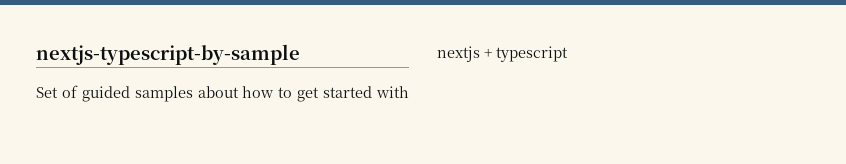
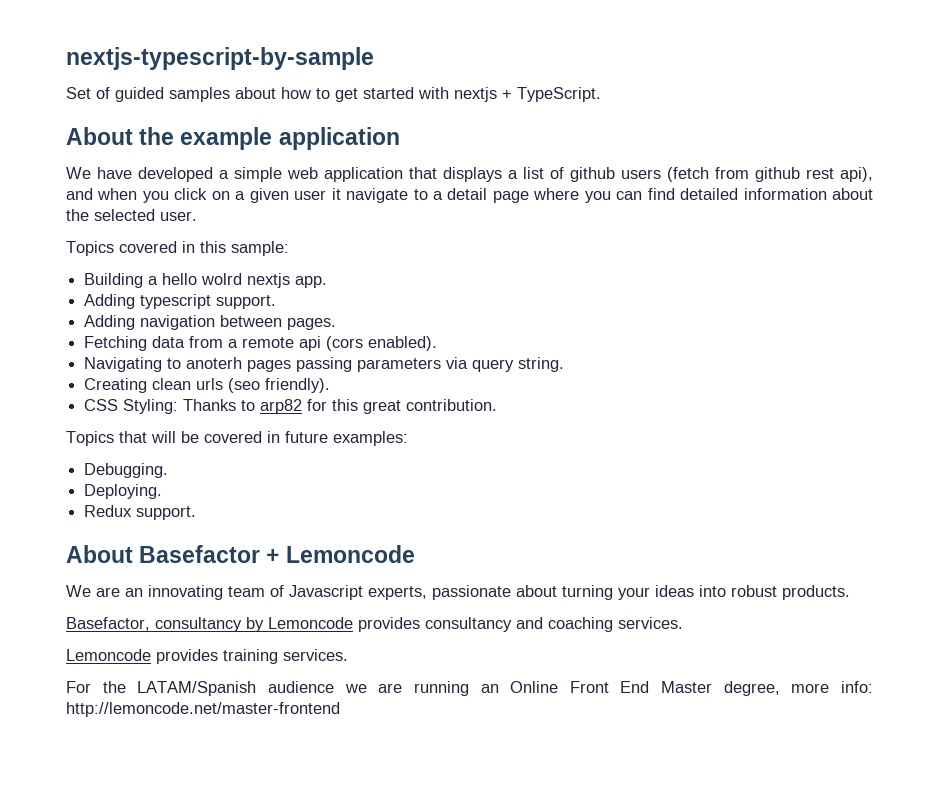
- Set of guided samples about how to get started with nextjs + typescript
+ Set of guided samples about how to get started with nextjs + TypeScript.
+ About the example application
+ We have developed a simple web application that displays a list of github users (fetch from github rest api), and when you click on a given user it navigate to a detail page where you can find detailed information about the selected user.
+ Topics covered in this sample:
+ Building a hello wolrd nextjs app.
+ Adding typescript support.
+ Adding navigation between pages.
+ Fetching data from a remote api (cors enabled).
+ Navigating to anoterh pages passing parameters via query string.
+ Creating clean urls (seo friendly).
+ CSS Styling: Thanks to arp82 for this great contribution.
+ Topics that will be covered in future examples:
+ Debugging.
+ Deploying.
+ Redux support.
+ About Basefactor + Lemoncode
+ We are an innovating team of Javascript experts, passionate about turning your ideas into robust products.
+ Basefactor, consultancy by Lemoncode provides consultancy and coaching services.
+ Lemoncode provides training services.
+ For the LATAM/Spanish audience we are running an Online Front End Master degree, more info: http://lemoncode.net/master-frontend

